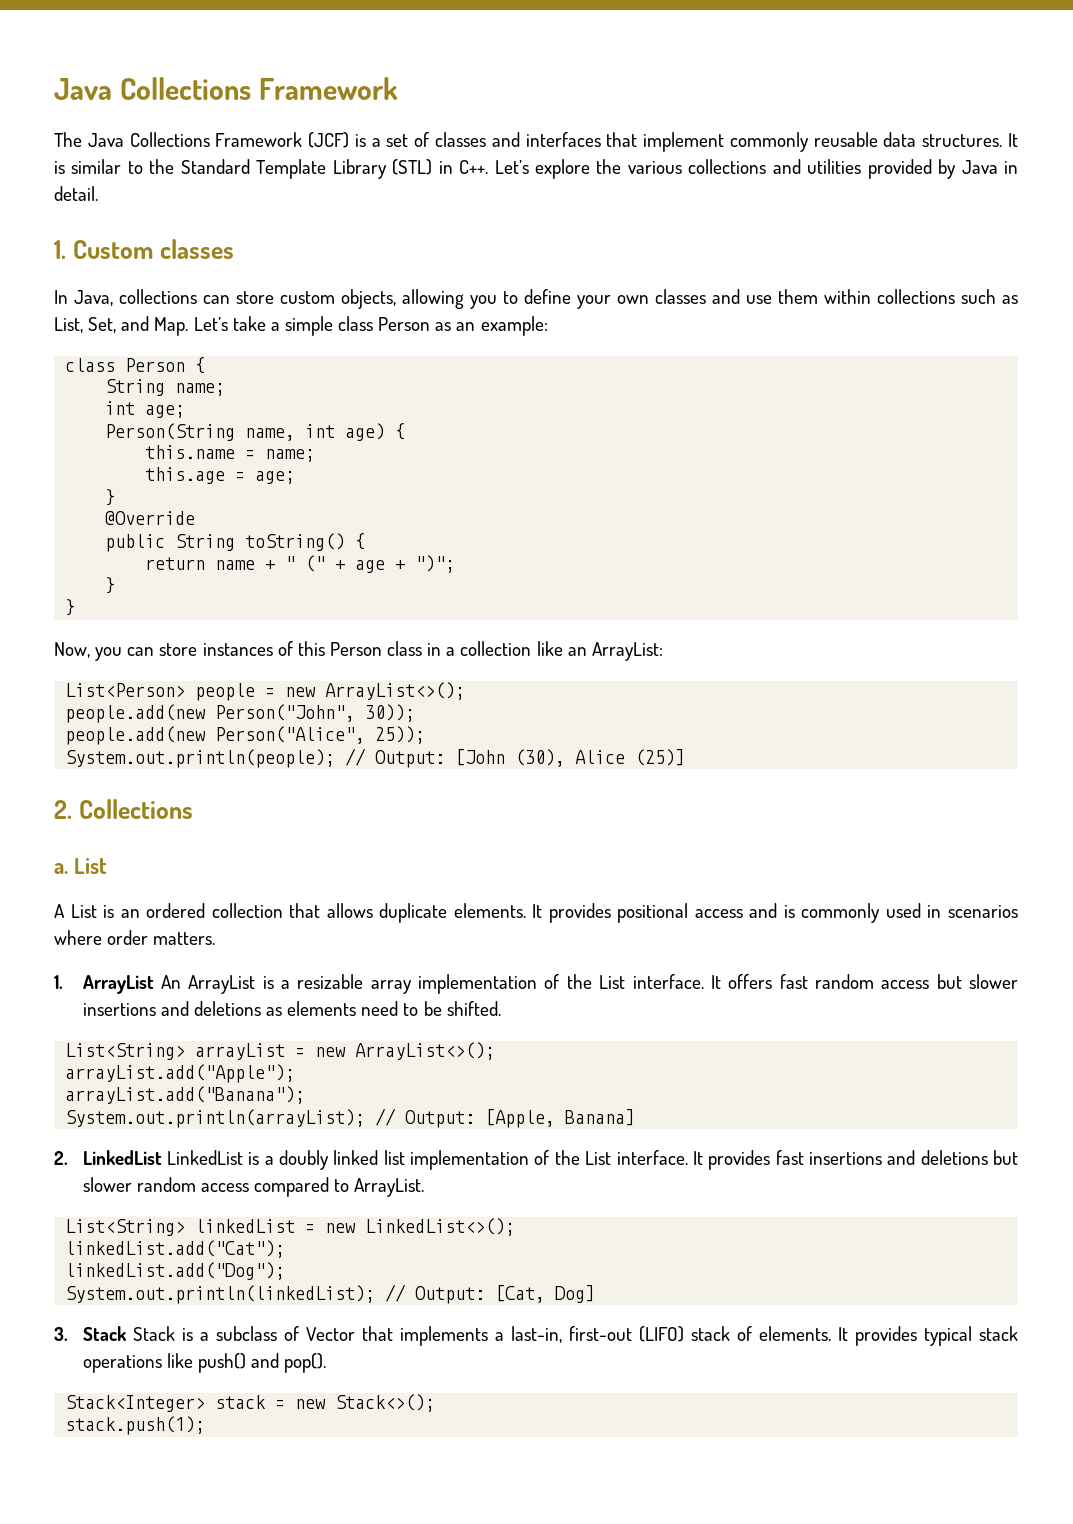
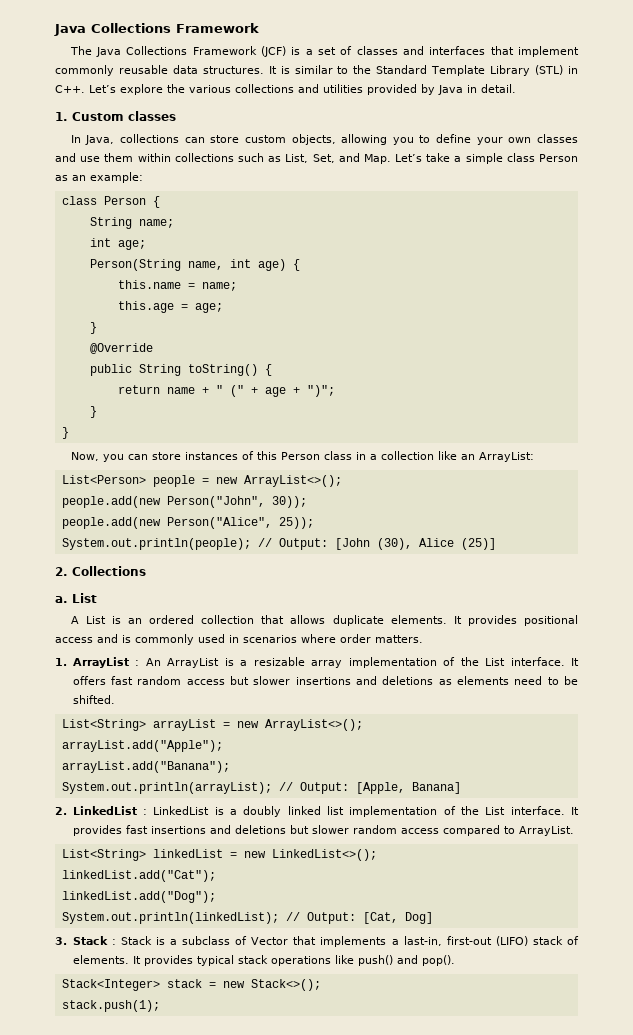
- 1. ArrayList An ArrayList is a resizable array implementation of the List interface.
+ 1. ArrayList : An ArrayList is a resizable array implementation of the List interface.
- 2. LinkedList LinkedList is a doubly linked list implementation of the List interface.
+ 2. LinkedList : LinkedList is a doubly linked list implementation of the List interface.
- 3. Stack Stack is a subclass of Vector that implements a last-in, first-out (LIFO) stack of elements.
+ 3. Stack : Stack is a subclass of Vector that implements a last-in, first-out (LIFO) stack of elements.

